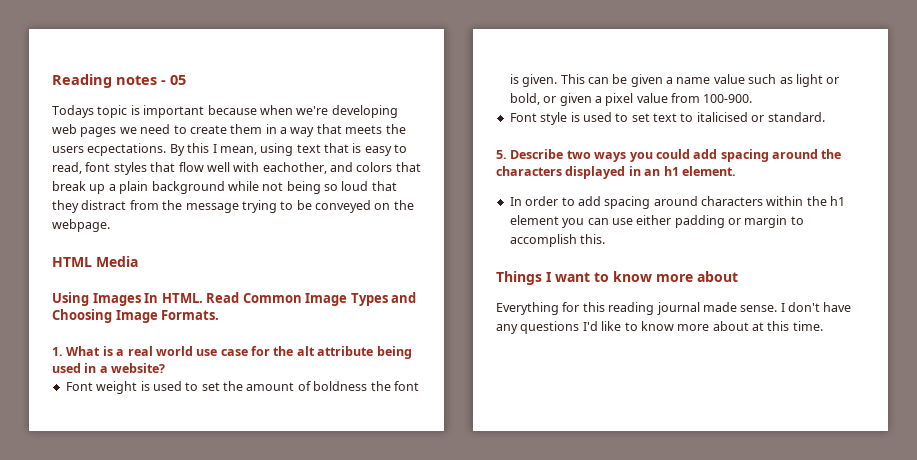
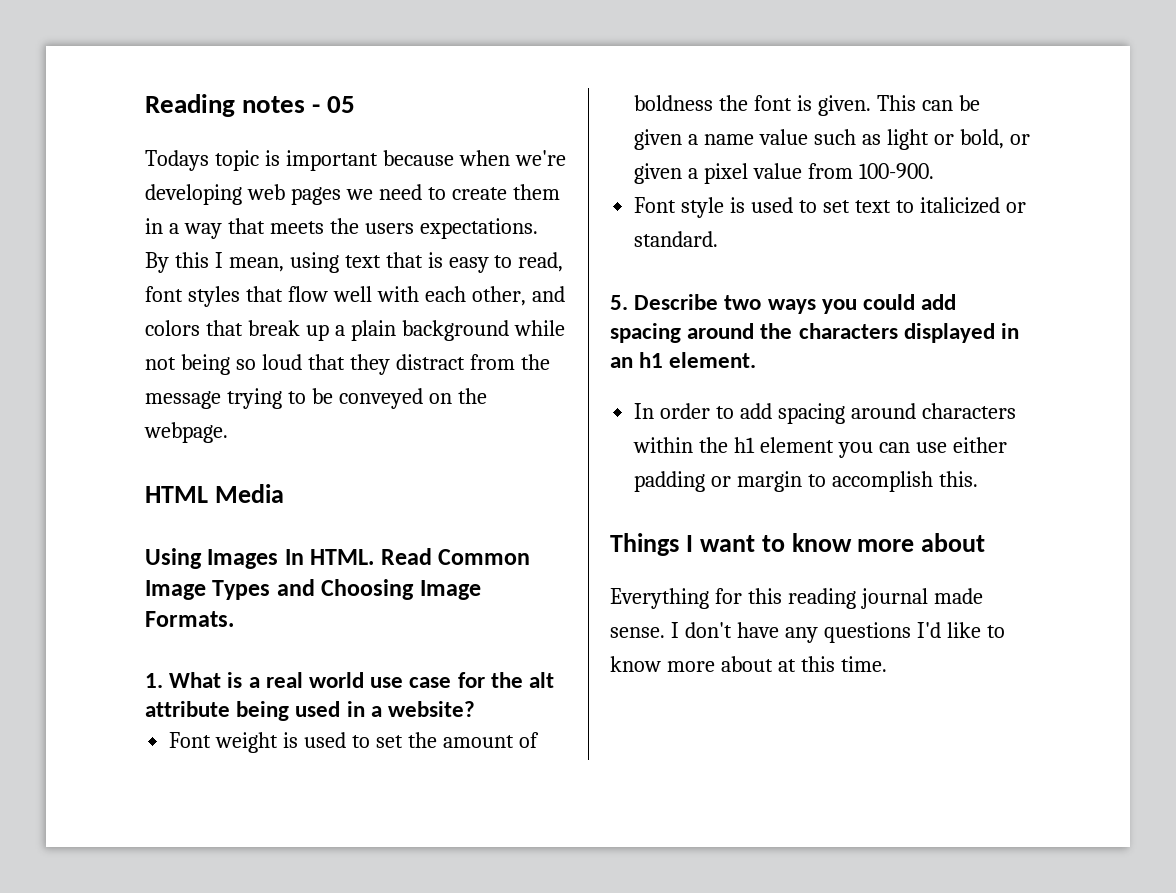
- Todays topic is important because when we're developing web pages we need to create them in a way that meets the users ecpectations.
+ Todays topic is important because when we're developing web pages we need to create them in a way that meets the users expectations.
- By this I mean, using text that is easy to read, font styles that flow well with eachother, and colors that break up a plain background while not being so loud that they distract from the message trying to be conveyed on the webpage.
+ By this I mean, using text that is easy to read, font styles that flow well with each other, and colors that break up a plain background while not being so loud that they distract from the message trying to be conveyed on the webpage.
- Font style is used to set text to italicised or standard.
+ Font style is used to set text to italicized or standard.

